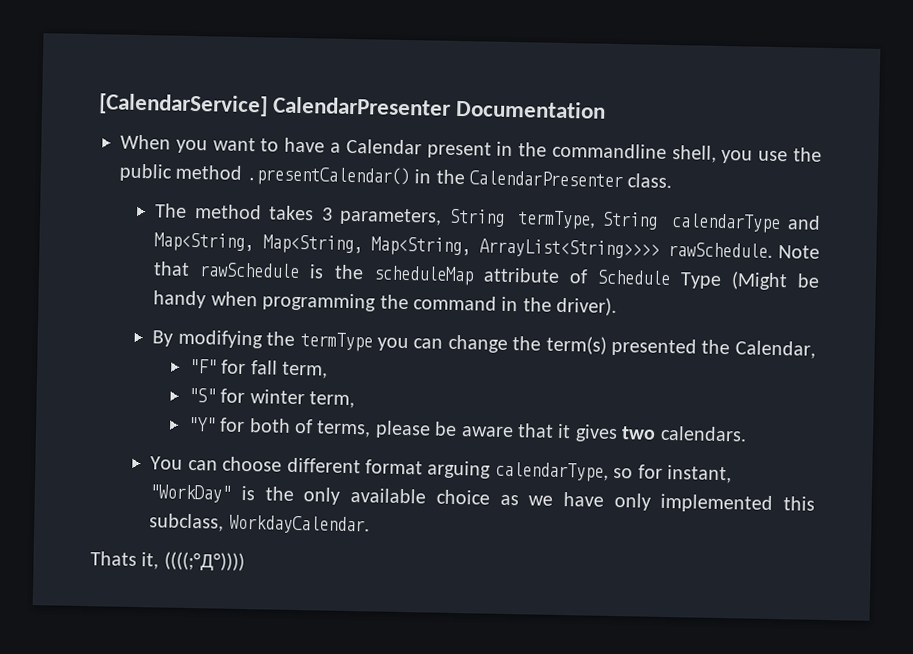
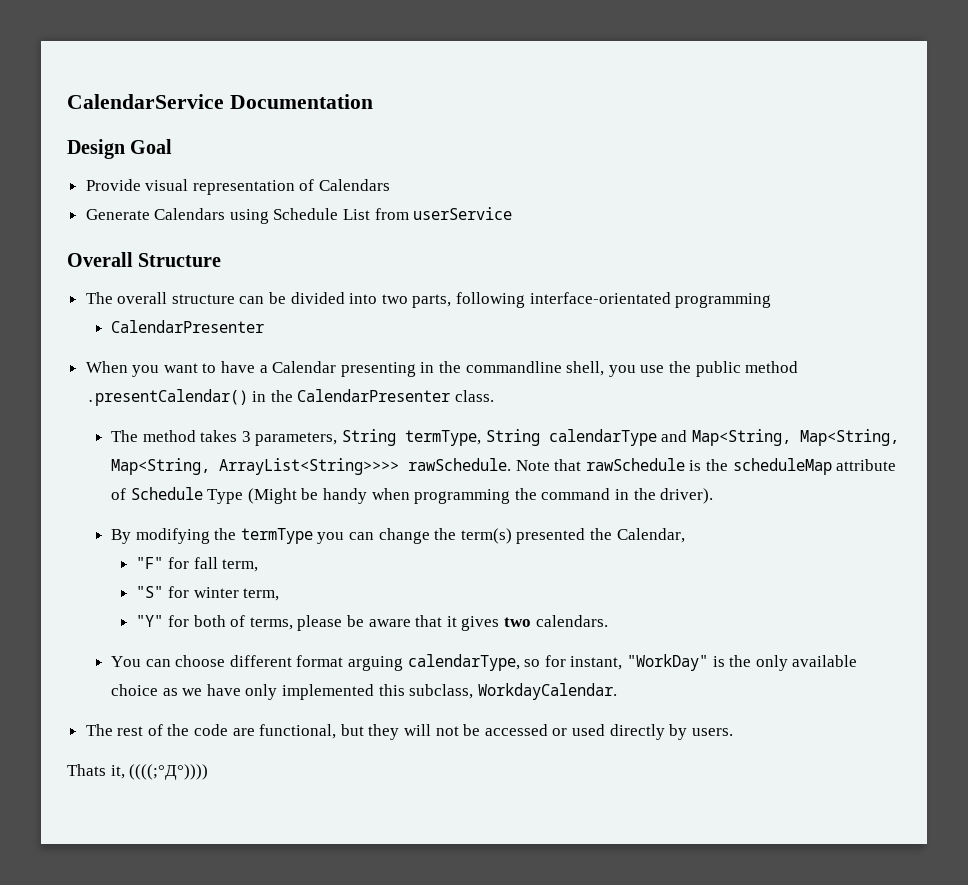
- [CalendarService] CalendarPresenter Documentation
+ CalendarService Documentation
+ Design Goal
+ Provide visual representation of Calendars
+ Generate Calendars using Schedule List from userService
+ Overall Structure
+ The overall structure can be divided into two parts, following interface-orientated programming
+ CalendarPresenter
- When you want to have a Calendar present in the commandline shell, you use the public method .presentCalendar() in the CalendarPresenter class.
+ When you want to have a Calendar presenting in the commandline shell, you use the public method .presentCalendar() in the CalendarPresenter class.
+ The rest of the code are functional, but they will not be accessed or used directly by users.

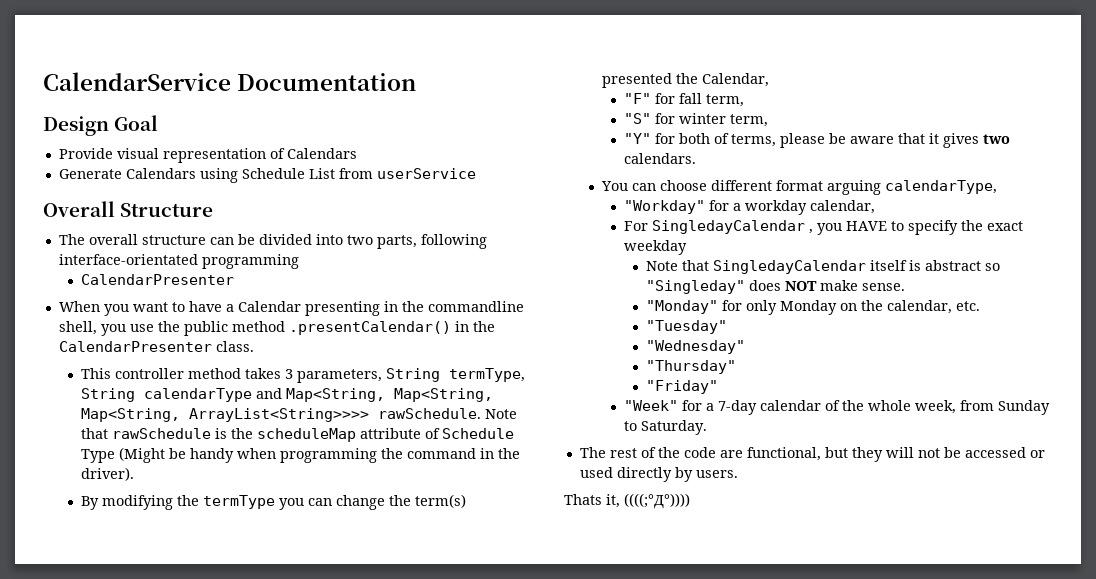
- The method takes 3 parameters, String termType, String calendarType and Map<String, Map<String, Map<String, ArrayList<String>>>> rawSchedule.
+ This controller method takes 3 parameters, String termType, String calendarType and Map<String, Map<String, Map<String, ArrayList<String>>>> rawSchedule.
- You can choose different format arguing calendarType, so for instant, "WorkDay" is the only available choice as we have only implemented this subclass, WorkdayCalendar.
+ You can choose different format arguing calendarType,
+ "Workday" for a workday calendar,
+ For SingledayCalendar , you HAVE to specify the exact weekday
+ Note that SingledayCalendar itself is abstract so "Singleday" does NOT make sense.
+ "Monday" for only Monday on the calendar, etc.
+ "Tuesday"
+ "Wednesday"
+ "Thursday"
+ "Friday"
+ "Week" for a 7-day calendar of the whole week, from Sunday to Saturday.

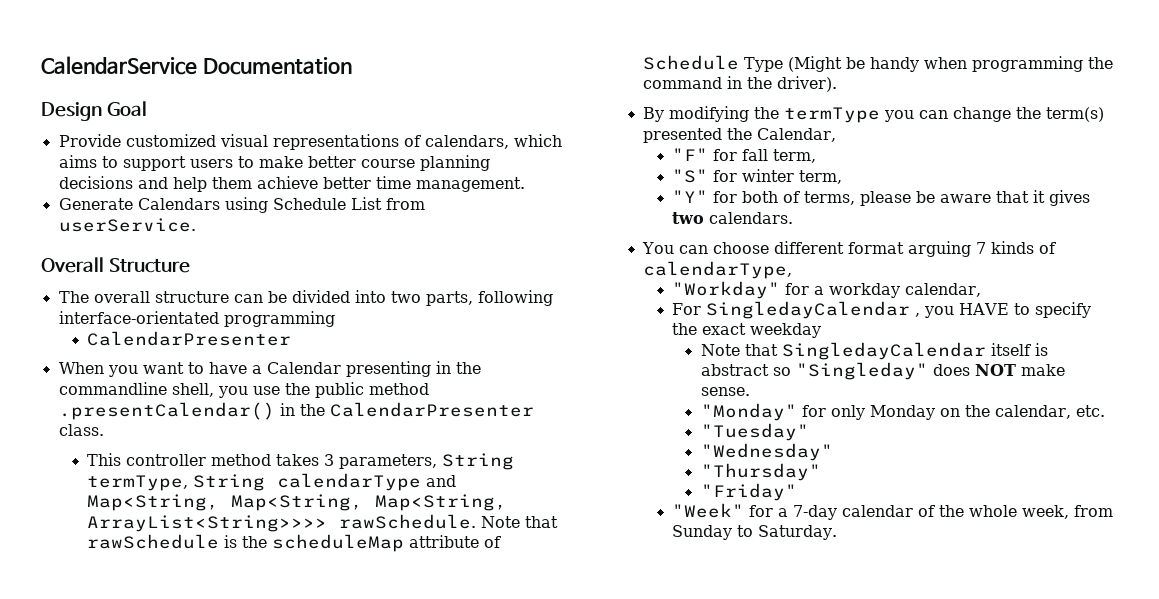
- Provide visual representation of Calendars
+ Provide customized visual representations of calendars, which aims to support users to make better course planning decisions and help them achieve better time management.
- Generate Calendars using Schedule List from userService
+ Generate Calendars using Schedule List from userService.
- You can choose different format arguing calendarType,
+ You can choose different format arguing 7 kinds of calendarType,
- The rest of the code are functional, but they will not be accessed or used directly by users.
- Thats it, ((((;°Д°))))

